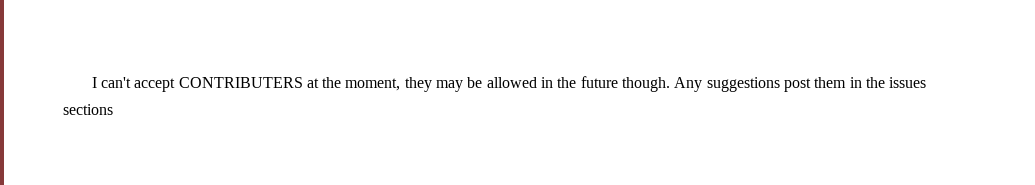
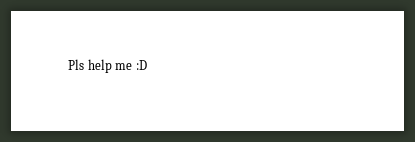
- I can't accept CONTRIBUTERS at the moment, they may be allowed in the future though. Any suggestions post them in the issues sections
+ Pls help me :D

